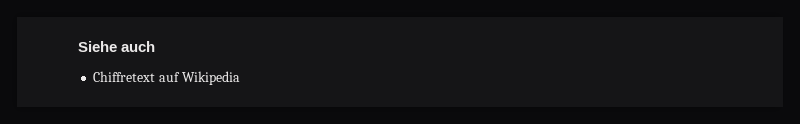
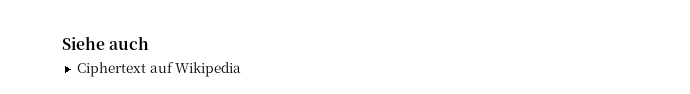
- Chiffretext auf Wikipedia
+ Ciphertext auf Wikipedia

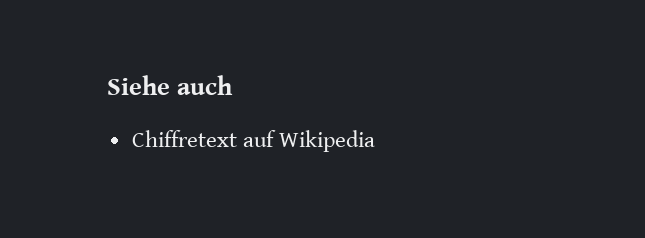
- Ciphertext auf Wikipedia
+ Chiffretext auf Wikipedia

